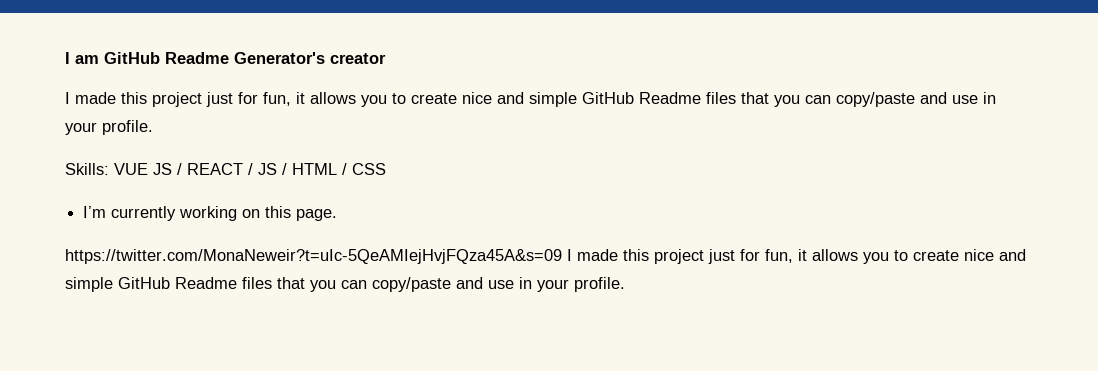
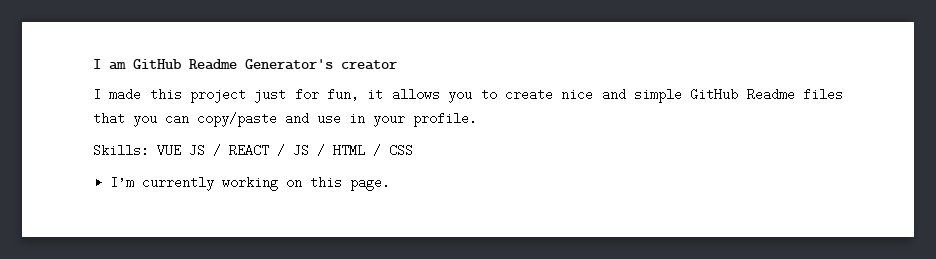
- https://twitter.com/MonaNeweir?t=uIc-5QeAMIejHvjFQza45A&s=09 I made this project just for fun, it allows you to create nice and simple GitHub Readme files that you can copy/paste and use in your profile.

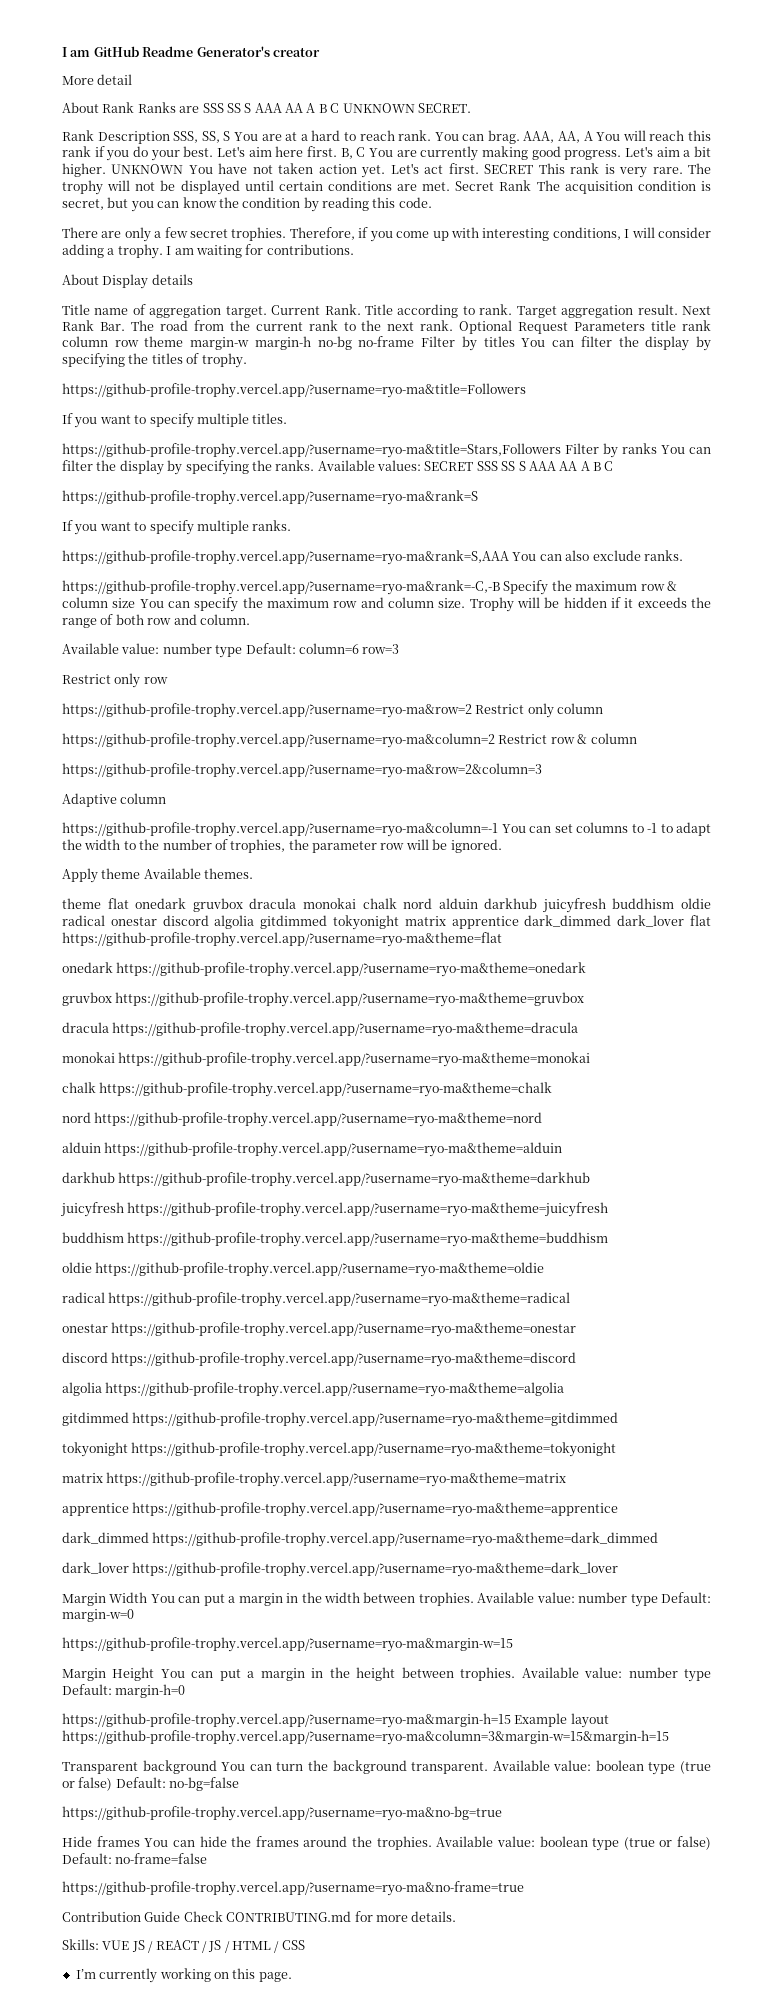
- I made this project just for fun, it allows you to create nice and simple GitHub Readme files that you can copy/paste and use in your profile.
+ More detail
+ About Rank Ranks are SSS SS S AAA AA A B C UNKNOWN SECRET.
+ Rank Description SSS, SS, S You are at a hard to reach rank. You can brag. AAA, AA, A You will reach this rank if you do your best. Let's aim here first. B, C You are currently making good progress. Let's aim a bit higher. UNKNOWN You have not taken action yet. Let's act first. SECRET This rank is very rare. The trophy will not be displayed until certain conditions are met. Secret Rank The acquisition condition is secret, but you can know the condition by reading this code.
+ There are only a few secret trophies. Therefore, if you come up with interesting conditions, I will consider adding a trophy. I am waiting for contributions.
+ About Display details
+ Title name of aggregation target. Current Rank. Title according to rank. Target aggregation result. Next Rank Bar. The road from the current rank to the next rank. Optional Request Parameters title rank column row theme margin-w margin-h no-bg no-frame Filter by titles You can filter the display by specifying the titles of trophy.
+ https://github-profile-trophy.vercel.app/?username=ryo-ma&title=Followers
+ If you want to specify multiple titles.
+ https://github-profile-trophy.vercel.app/?username=ryo-ma&title=Stars,Followers Filter by ranks You can filter the display by specifying the ranks. Available values: SECRET SSS SS S AAA AA A B C
+ https://github-profile-trophy.vercel.app/?username=ryo-ma&rank=S
+ If you want to specify multiple ranks.
+ https://github-profile-trophy.vercel.app/?username=ryo-ma&rank=S,AAA You can also exclude ranks.
+ https://github-profile-trophy.vercel.app/?username=ryo-ma&rank=-C,-B Specify the maximum row & column size You can specify the maximum row and column size. Trophy will be hidden if it exceeds the range of both row and column.
+ Available value: number type Default: column=6 row=3
+ Restrict only row
+ https://github-profile-trophy.vercel.app/?username=ryo-ma&row=2 Restrict only column
+ https://github-profile-trophy.vercel.app/?username=ryo-ma&column=2 Restrict row & column
+ https://github-profile-trophy.vercel.app/?username=ryo-ma&row=2&column=3
+ Adaptive column
+ https://github-profile-trophy.vercel.app/?username=ryo-ma&column=-1 You can set columns to -1 to adapt the width to the number of trophies, the parameter row will be ignored.
+ Apply theme Available themes.
+ theme flat onedark gruvbox dracula monokai chalk nord alduin darkhub juicyfresh buddhism oldie radical onestar discord algolia gitdimmed tokyonight matrix apprentice dark_dimmed dark_lover flat https://github-profile-trophy.vercel.app/?username=ryo-ma&theme=flat
+ onedark https://github-profile-trophy.vercel.app/?username=ryo-ma&theme=onedark
+ gruvbox https://github-profile-trophy.vercel.app/?username=ryo-ma&theme=gruvbox
+ dracula https://github-profile-trophy.vercel.app/?username=ryo-ma&theme=dracula
+ monokai https://github-profile-trophy.vercel.app/?username=ryo-ma&theme=monokai
+ chalk https://github-profile-trophy.vercel.app/?username=ryo-ma&theme=chalk
+ nord https://github-profile-trophy.vercel.app/?username=ryo-ma&theme=nord
+ alduin https://github-profile-trophy.vercel.app/?username=ryo-ma&theme=alduin
+ darkhub https://github-profile-trophy.vercel.app/?username=ryo-ma&theme=darkhub
+ juicyfresh https://github-profile-trophy.vercel.app/?username=ryo-ma&theme=juicyfresh
+ buddhism https://github-profile-trophy.vercel.app/?username=ryo-ma&theme=buddhism
+ oldie https://github-profile-trophy.vercel.app/?username=ryo-ma&theme=oldie
+ radical https://github-profile-trophy.vercel.app/?username=ryo-ma&theme=radical
+ onestar https://github-profile-trophy.vercel.app/?username=ryo-ma&theme=onestar
+ discord https://github-profile-trophy.vercel.app/?username=ryo-ma&theme=discord
+ algolia https://github-profile-trophy.vercel.app/?username=ryo-ma&theme=algolia
+ gitdimmed https://github-profile-trophy.vercel.app/?username=ryo-ma&theme=gitdimmed
+ tokyonight https://github-profile-trophy.vercel.app/?username=ryo-ma&theme=tokyonight
+ matrix https://github-profile-trophy.vercel.app/?username=ryo-ma&theme=matrix
+ apprentice https://github-profile-trophy.vercel.app/?username=ryo-ma&theme=apprentice
+ dark_dimmed https://github-profile-trophy.vercel.app/?username=ryo-ma&theme=dark_dimmed
+ dark_lover https://github-profile-trophy.vercel.app/?username=ryo-ma&theme=dark_lover
+ Margin Width You can put a margin in the width between trophies. Available value: number type Default: margin-w=0
+ https://github-profile-trophy.vercel.app/?username=ryo-ma&margin-w=15
+ Margin Height You can put a margin in the height between trophies. Available value: number type Default: margin-h=0
+ https://github-profile-trophy.vercel.app/?username=ryo-ma&margin-h=15 Example layout https://github-profile-trophy.vercel.app/?username=ryo-ma&column=3&margin-w=15&margin-h=15
+ Transparent background You can turn the background transparent. Available value: boolean type (true or false) Default: no-bg=false
+ https://github-profile-trophy.vercel.app/?username=ryo-ma&no-bg=true
+ Hide frames You can hide the frames around the trophies. Available value: boolean type (true or false) Default: no-frame=false
+ https://github-profile-trophy.vercel.app/?username=ryo-ma&no-frame=true
+ Contribution Guide Check CONTRIBUTING.md for more details.

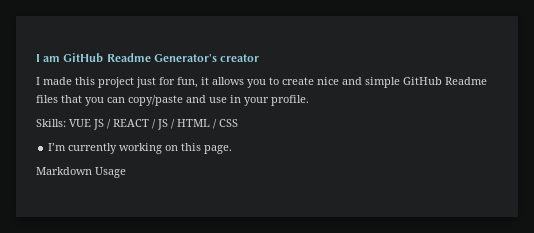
- More detail
- About Rank Ranks are SSS SS S AAA AA A B C UNKNOWN SECRET.
- Rank Description SSS, SS, S You are at a hard to reach rank. You can brag. AAA, AA, A You will reach this rank if you do your best. Let's aim here first. B, C You are currently making good progress. Let's aim a bit higher. UNKNOWN You have not taken action yet. Let's act first. SECRET This rank is very rare. The trophy will not be displayed until certain conditions are met. Secret Rank The acquisition condition is secret, but you can know the condition by reading this code.
- There are only a few secret trophies. Therefore, if you come up with interesting conditions, I will consider adding a trophy. I am waiting for contributions.
- About Display details
- Title name of aggregation target. Current Rank. Title according to rank. Target aggregation result. Next Rank Bar. The road from the current rank to the next rank. Optional Request Parameters title rank column row theme margin-w margin-h no-bg no-frame Filter by titles You can filter the display by specifying the titles of trophy.
- https://github-profile-trophy.vercel.app/?username=ryo-ma&title=Followers
- If you want to specify multiple titles.
- https://github-profile-trophy.vercel.app/?username=ryo-ma&title=Stars,Followers Filter by ranks You can filter the display by specifying the ranks. Available values: SECRET SSS SS S AAA AA A B C
- https://github-profile-trophy.vercel.app/?username=ryo-ma&rank=S
- If you want to specify multiple ranks.
- https://github-profile-trophy.vercel.app/?username=ryo-ma&rank=S,AAA You can also exclude ranks.
- https://github-profile-trophy.vercel.app/?username=ryo-ma&rank=-C,-B Specify the maximum row & column size You can specify the maximum row and column size. Trophy will be hidden if it exceeds the range of both row and column.
- Available value: number type Default: column=6 row=3
- Restrict only row
- https://github-profile-trophy.vercel.app/?username=ryo-ma&row=2 Restrict only column
- https://github-profile-trophy.vercel.app/?username=ryo-ma&column=2 Restrict row & column
- https://github-profile-trophy.vercel.app/?username=ryo-ma&row=2&column=3
- Adaptive column
- https://github-profile-trophy.vercel.app/?username=ryo-ma&column=-1 You can set columns to -1 to adapt the width to the number of trophies, the parameter row will be ignored.
- Apply theme Available themes.
- theme flat onedark gruvbox dracula monokai chalk nord alduin darkhub juicyfresh buddhism oldie radical onestar discord algolia gitdimmed tokyonight matrix apprentice dark_dimmed dark_lover flat https://github-profile-trophy.vercel.app/?username=ryo-ma&theme=flat
- onedark https://github-profile-trophy.vercel.app/?username=ryo-ma&theme=onedark
- gruvbox https://github-profile-trophy.vercel.app/?username=ryo-ma&theme=gruvbox
- dracula https://github-profile-trophy.vercel.app/?username=ryo-ma&theme=dracula
- monokai https://github-profile-trophy.vercel.app/?username=ryo-ma&theme=monokai
- chalk https://github-profile-trophy.vercel.app/?username=ryo-ma&theme=chalk
- nord https://github-profile-trophy.vercel.app/?username=ryo-ma&theme=nord
- alduin https://github-profile-trophy.vercel.app/?username=ryo-ma&theme=alduin
- darkhub https://github-profile-trophy.vercel.app/?username=ryo-ma&theme=darkhub
- juicyfresh https://github-profile-trophy.vercel.app/?username=ryo-ma&theme=juicyfresh
- buddhism https://github-profile-trophy.vercel.app/?username=ryo-ma&theme=buddhism
- oldie https://github-profile-trophy.vercel.app/?username=ryo-ma&theme=oldie
- radical https://github-profile-trophy.vercel.app/?username=ryo-ma&theme=radical
- onestar https://github-profile-trophy.vercel.app/?username=ryo-ma&theme=onestar
- discord https://github-profile-trophy.vercel.app/?username=ryo-ma&theme=discord
- algolia https://github-profile-trophy.vercel.app/?username=ryo-ma&theme=algolia
- gitdimmed https://github-profile-trophy.vercel.app/?username=ryo-ma&theme=gitdimmed
- tokyonight https://github-profile-trophy.vercel.app/?username=ryo-ma&theme=tokyonight
- matrix https://github-profile-trophy.vercel.app/?username=ryo-ma&theme=matrix
- apprentice https://github-profile-trophy.vercel.app/?username=ryo-ma&theme=apprentice
- dark_dimmed https://github-profile-trophy.vercel.app/?username=ryo-ma&theme=dark_dimmed
- dark_lover https://github-profile-trophy.vercel.app/?username=ryo-ma&theme=dark_lover
- Margin Width You can put a margin in the width between trophies. Available value: number type Default: margin-w=0
- https://github-profile-trophy.vercel.app/?username=ryo-ma&margin-w=15
- Margin Height You can put a margin in the height between trophies. Available value: number type Default: margin-h=0
- https://github-profile-trophy.vercel.app/?username=ryo-ma&margin-h=15 Example layout https://github-profile-trophy.vercel.app/?username=ryo-ma&column=3&margin-w=15&margin-h=15
- Transparent background You can turn the background transparent. Available value: boolean type (true or false) Default: no-bg=false
- https://github-profile-trophy.vercel.app/?username=ryo-ma&no-bg=true
- Hide frames You can hide the frames around the trophies. Available value: boolean type (true or false) Default: no-frame=false
- https://github-profile-trophy.vercel.app/?username=ryo-ma&no-frame=true
- Contribution Guide Check CONTRIBUTING.md for more details.
+ I made this project just for fun, it allows you to create nice and simple GitHub Readme files that you can copy/paste and use in your profile.
+ Markdown Usage

